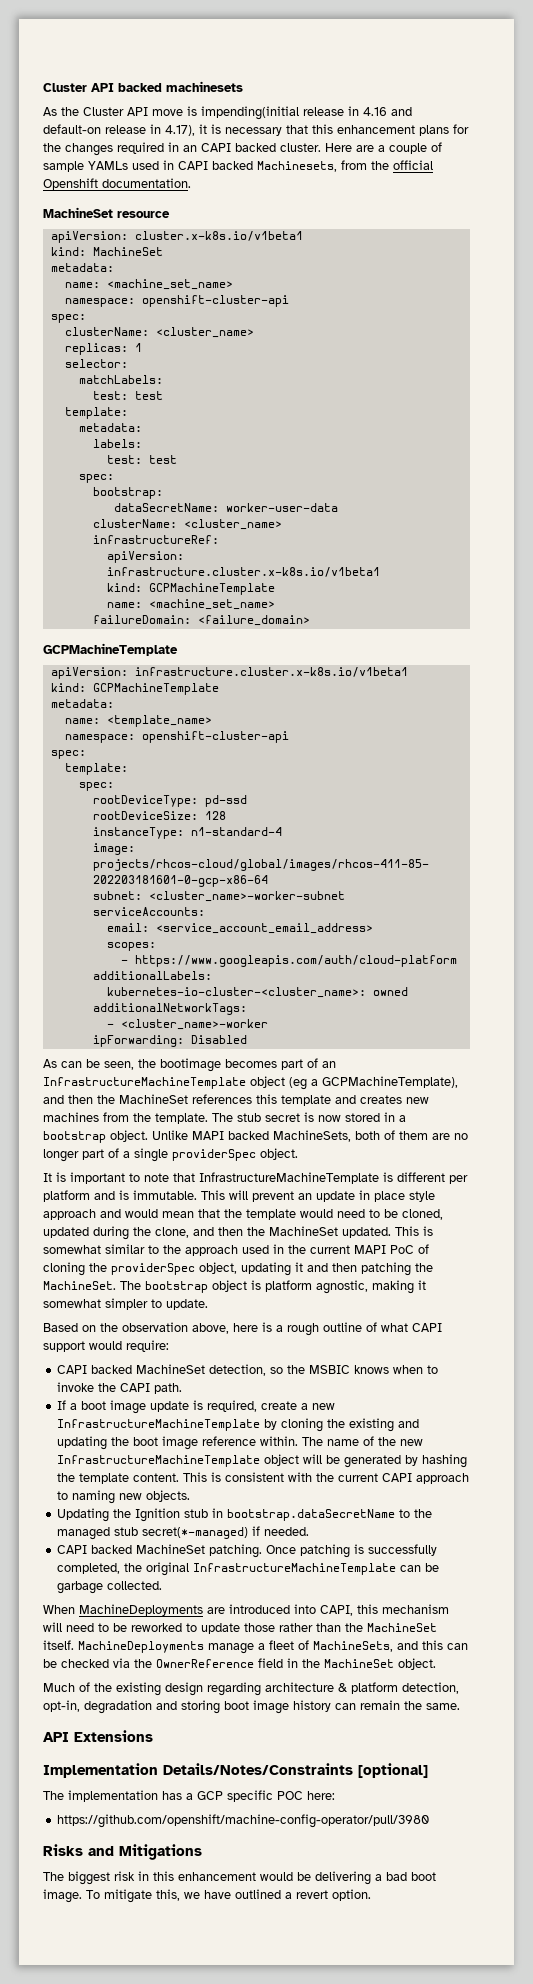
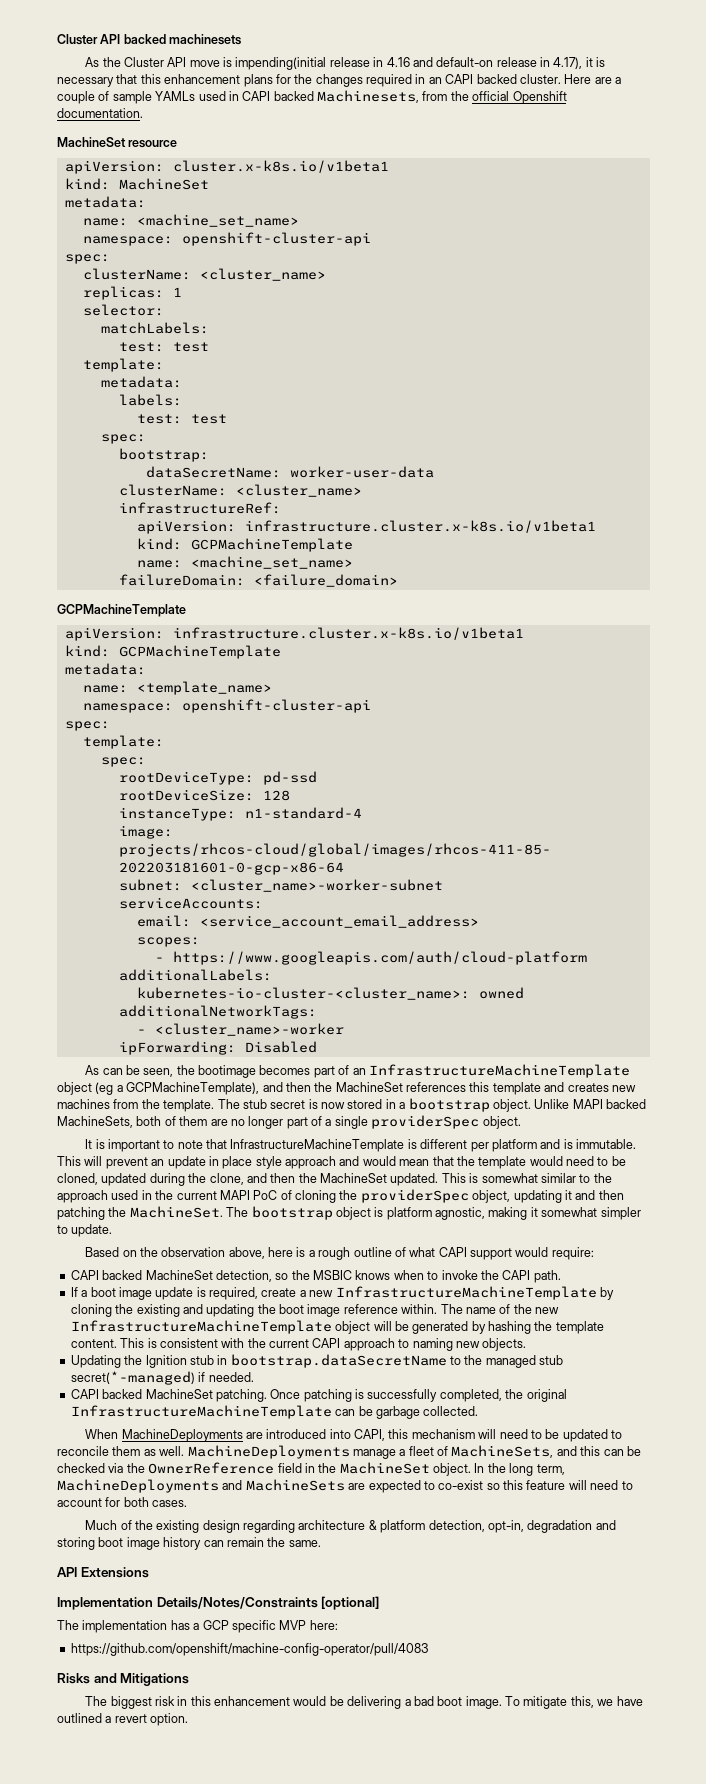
- When MachineDeployments are introduced into CAPI, this mechanism will need to be reworked to update those rather than the MachineSet itself.
+ When MachineDeployments are introduced into CAPI, this mechanism will need to be updated to reconcile them as well.
+ In the long term, MachineDeployments and MachineSets are expected to co-exist so this feature will need to account for both cases.
- The implementation has a GCP specific POC here:
+ The implementation has a GCP specific MVP here:
- https://github.com/openshift/machine-config-operator/pull/3980
+ https://github.com/openshift/machine-config-operator/pull/4083

